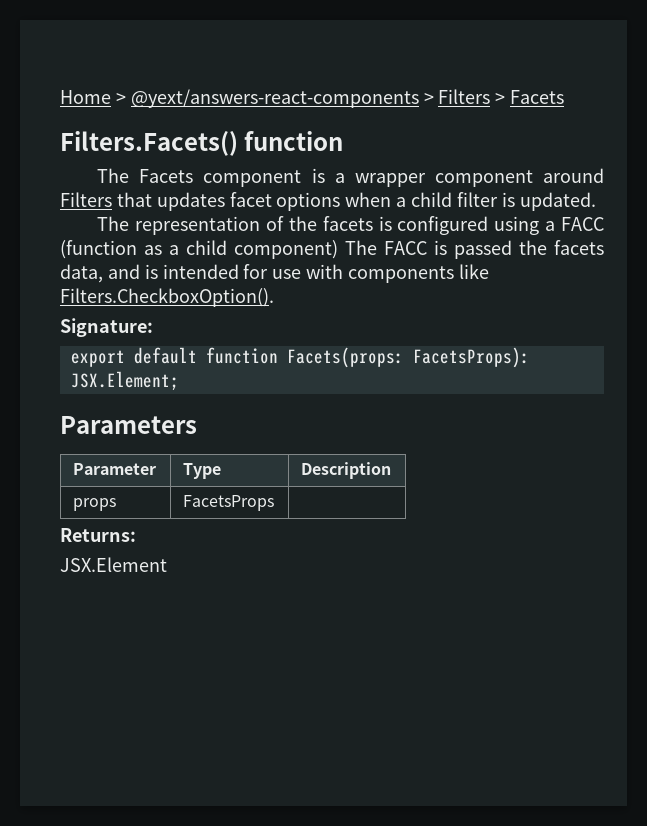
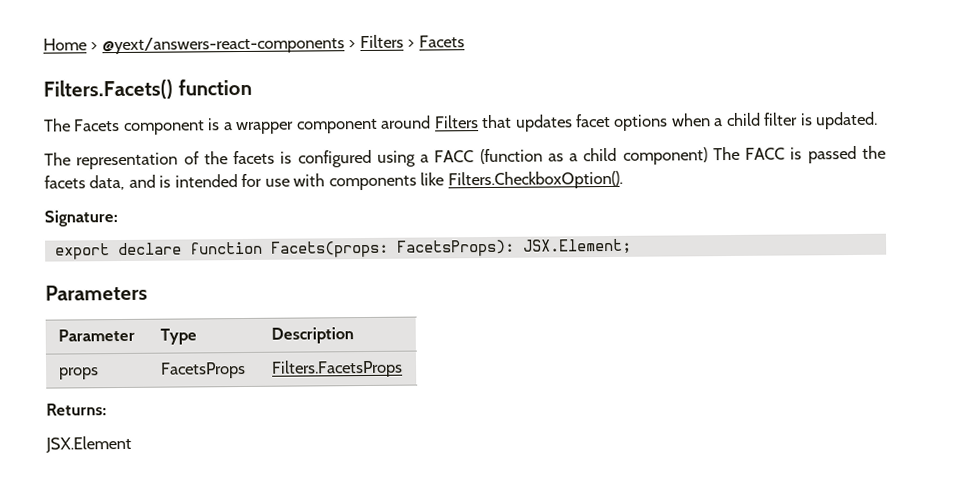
- export default function Facets(props: FacetsProps): JSX.Element;
+ export declare function Facets(props: FacetsProps): JSX.Element;
- props | FacetsProps |
+ props | FacetsProps | Filters.FacetsProps

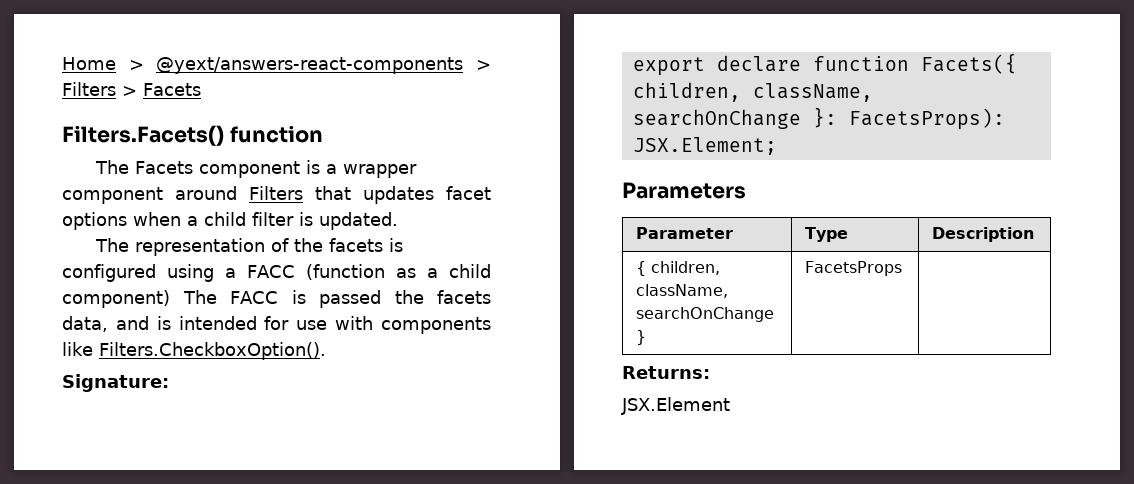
- export declare function Facets(props: FacetsProps): JSX.Element;
+ export declare function Facets({ children, className, searchOnChange }: FacetsProps): JSX.Element;
- props | FacetsProps | Filters.FacetsProps
+ { children, className, searchOnChange } | FacetsProps |

